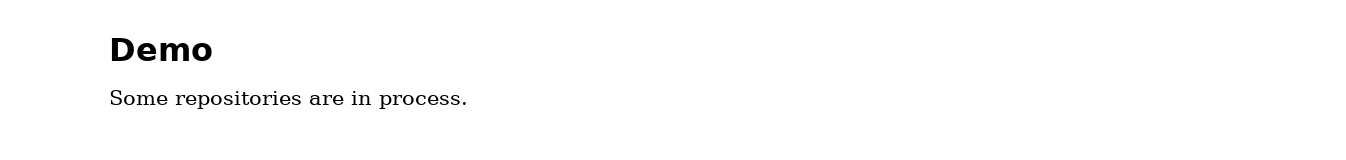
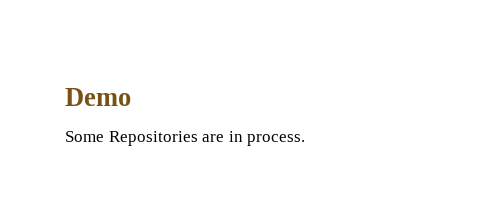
- Some repositories are in process.
+ Some Repositories are in process.

